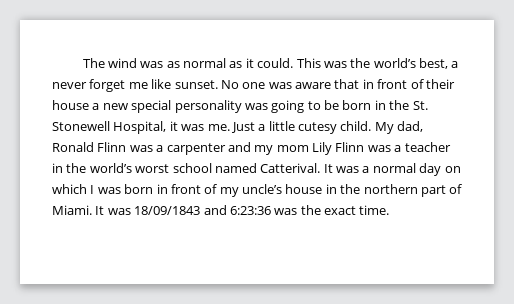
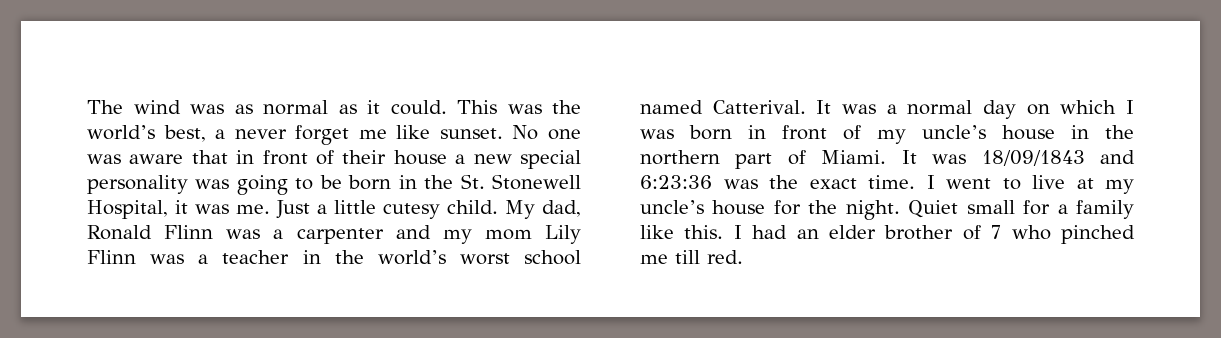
+ I went to live at my uncle’s house for the night. Quiet small for a family like this. I had an elder brother of 7 who pinched me till red.

